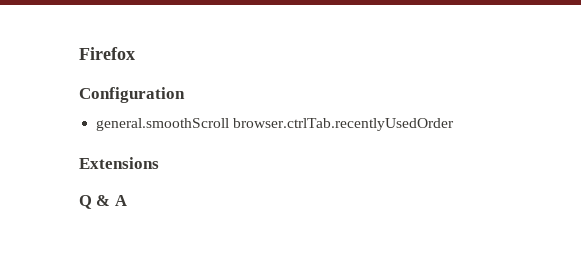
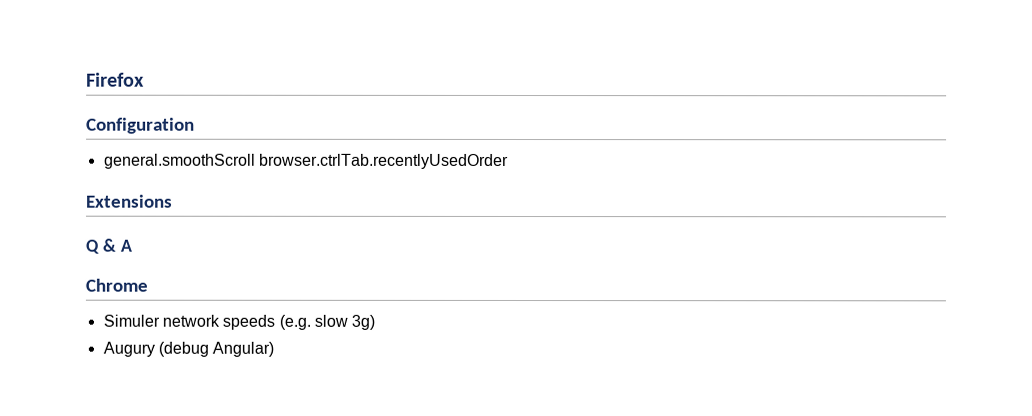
+ Chrome
+ Simuler network speeds (e.g. slow 3g)
+ Augury (debug Angular)

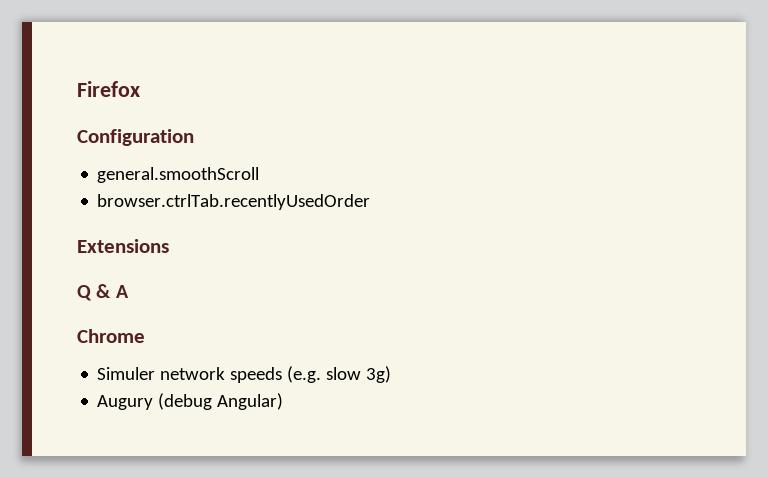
- general.smoothScroll browser.ctrlTab.recentlyUsedOrder
+ general.smoothScroll
+ browser.ctrlTab.recentlyUsedOrder

